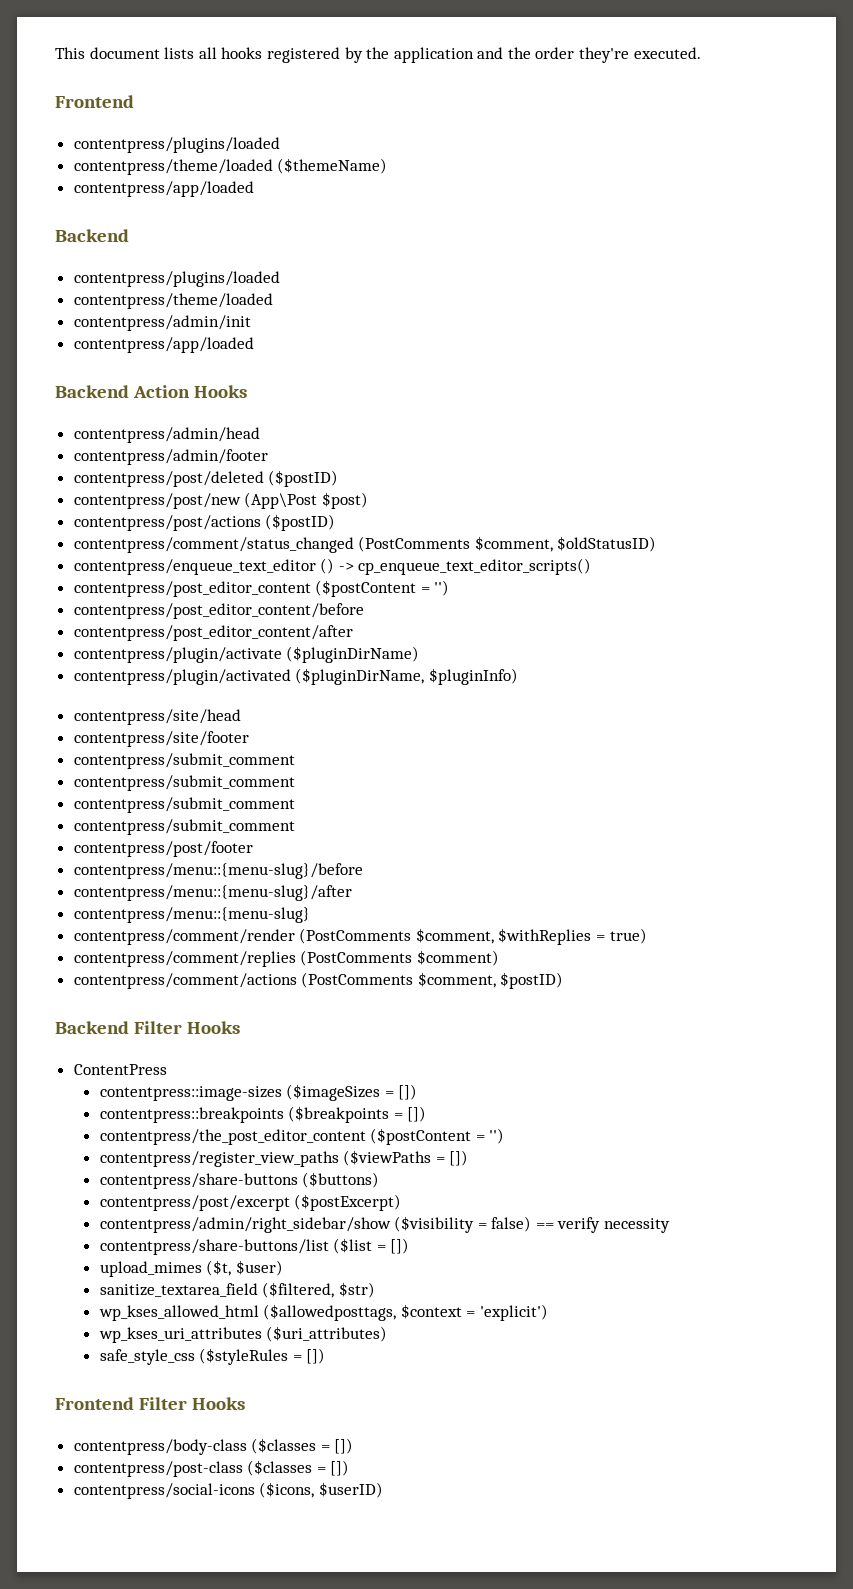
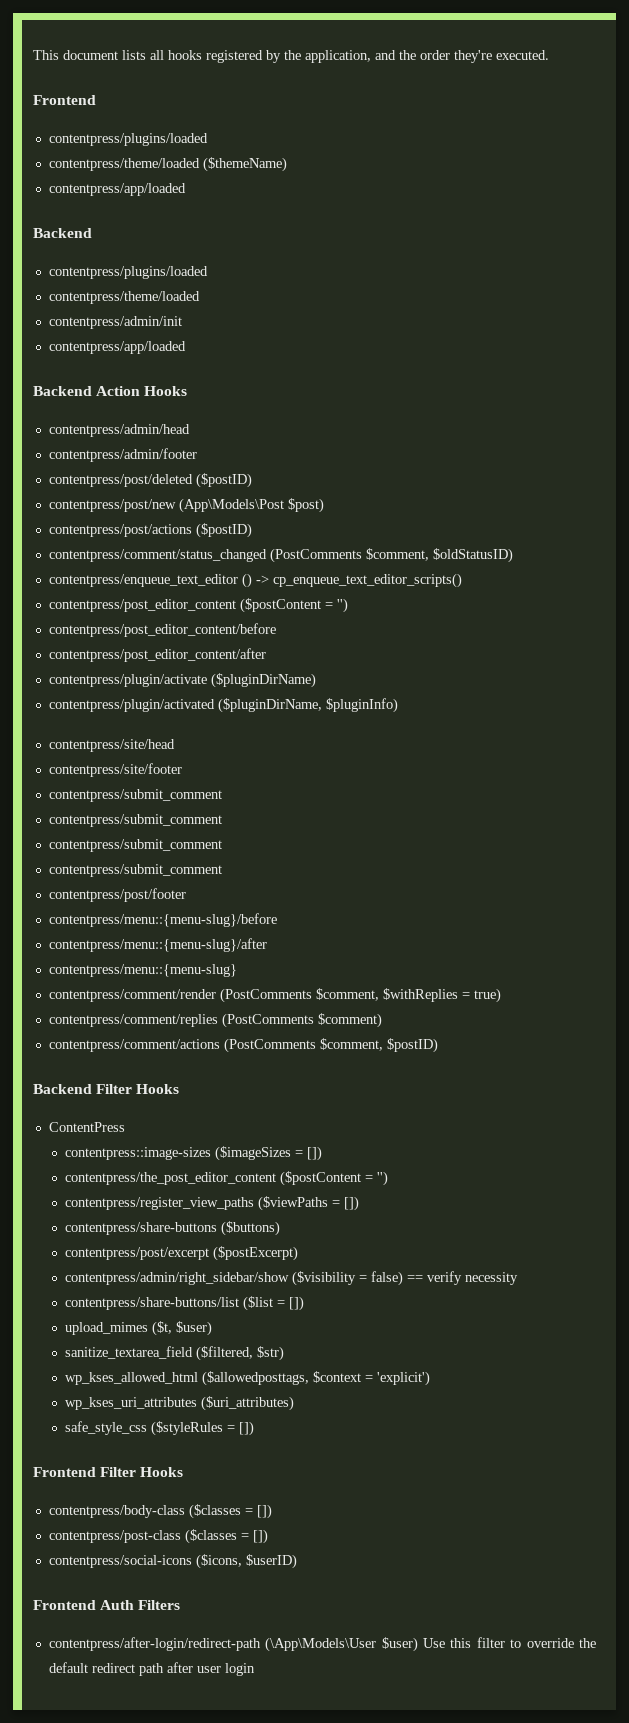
- This document lists all hooks registered by the application and the order they're executed.
+ This document lists all hooks registered by the application, and the order they're executed.
- contentpress/post/new (App\Post $post)
+ contentpress/post/new (App\Models\Post $post)
- contentpress::breakpoints ($breakpoints = [])
+ Frontend Auth Filters
+ contentpress/after-login/redirect-path (\App\Models\User $user) Use this filter to override the default redirect path after user login

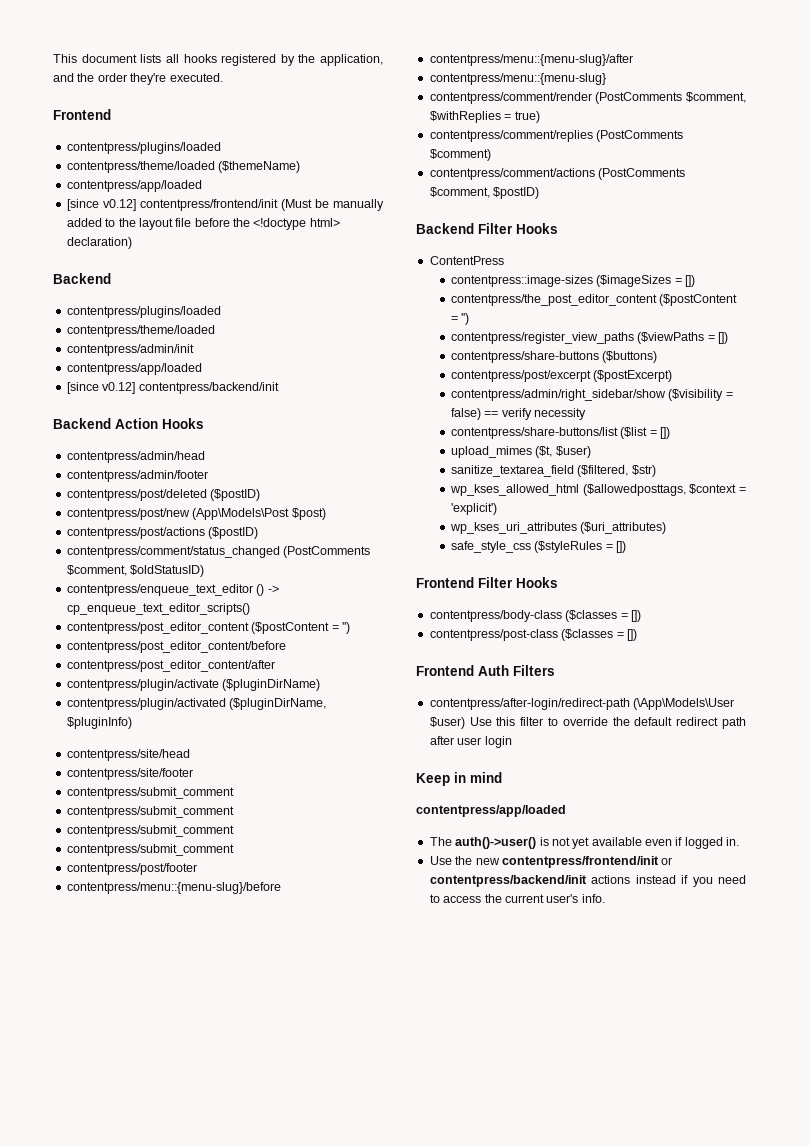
+ [since v0.12] contentpress/frontend/init (Must be manually added to the layout file before the <!doctype html> declaration)
+ [since v0.12] contentpress/backend/init
- contentpress/social-icons ($icons, $userID)
+ Keep in mind
+ contentpress/app/loaded
+ The auth()->user() is not yet available even if logged in.
+ Use the new contentpress/frontend/init or contentpress/backend/init actions instead if you need to access the current user's info.

